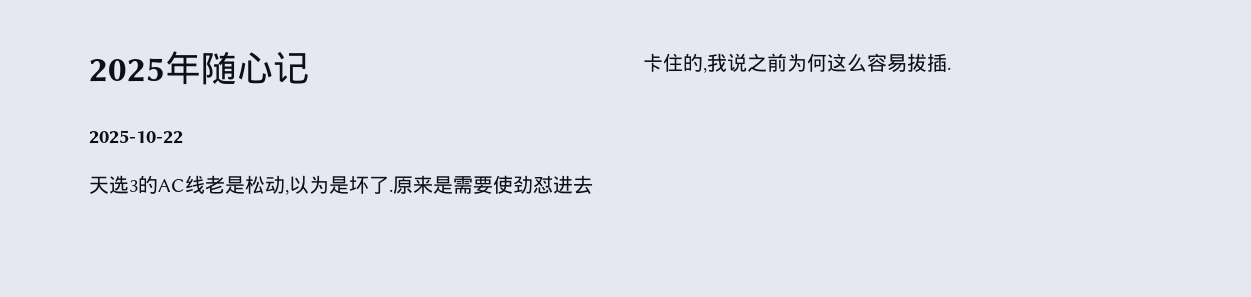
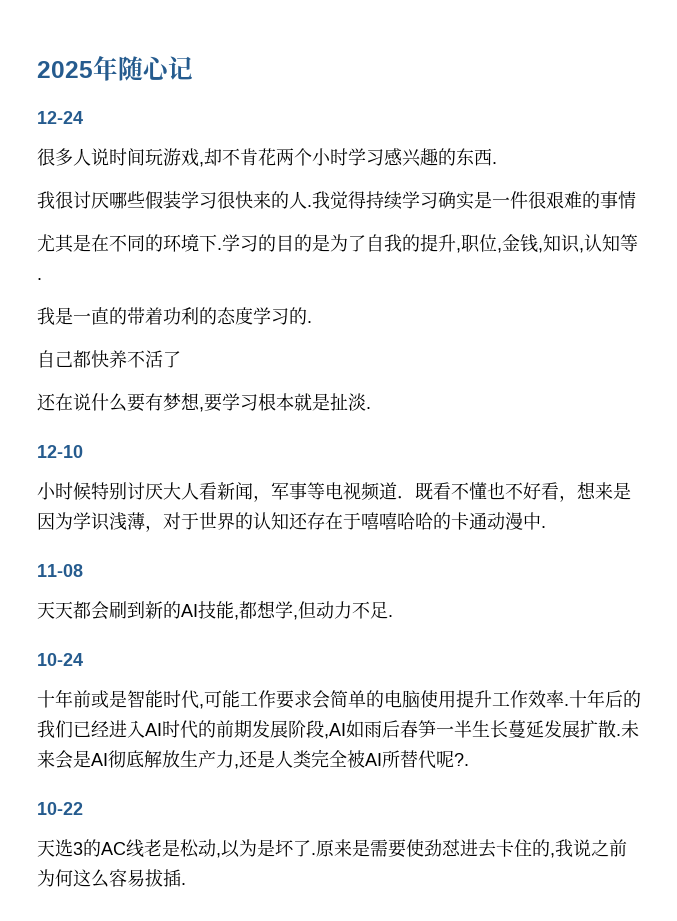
- 2025-10-22
+ 12-24
+ 很多人说时间玩游戏,却不肯花两个小时学习感兴趣的东西.
+ 我很讨厌哪些假装学习很快来的人.我觉得持续学习确实是一件很艰难的事情
+ 尤其是在不同的环境下.学习的目的是为了自我的提升,职位,金钱,知识,认知等.
+ 我是一直的带着功利的态度学习的.
+ 自己都快养不活了
+ 还在说什么要有梦想,要学习根本就是扯淡.
+ 12-10
+ 小时候特别讨厌大人看新闻，军事等电视频道．既看不懂也不好看，想来是因为学识浅薄，对于世界的认知还存在于嘻嘻哈哈的卡通动漫中.
+ 11-08
+ 天天都会刷到新的AI技能,都想学,但动力不足.
+ 10-24
+ 十年前或是智能时代,可能工作要求会简单的电脑使用提升工作效率.十年后的我们已经进入AI时代的前期发展阶段,AI如雨后春笋一半生长蔓延发展扩散.未来会是AI彻底解放生产力,还是人类完全被AI所替代呢?.
+ 10-22

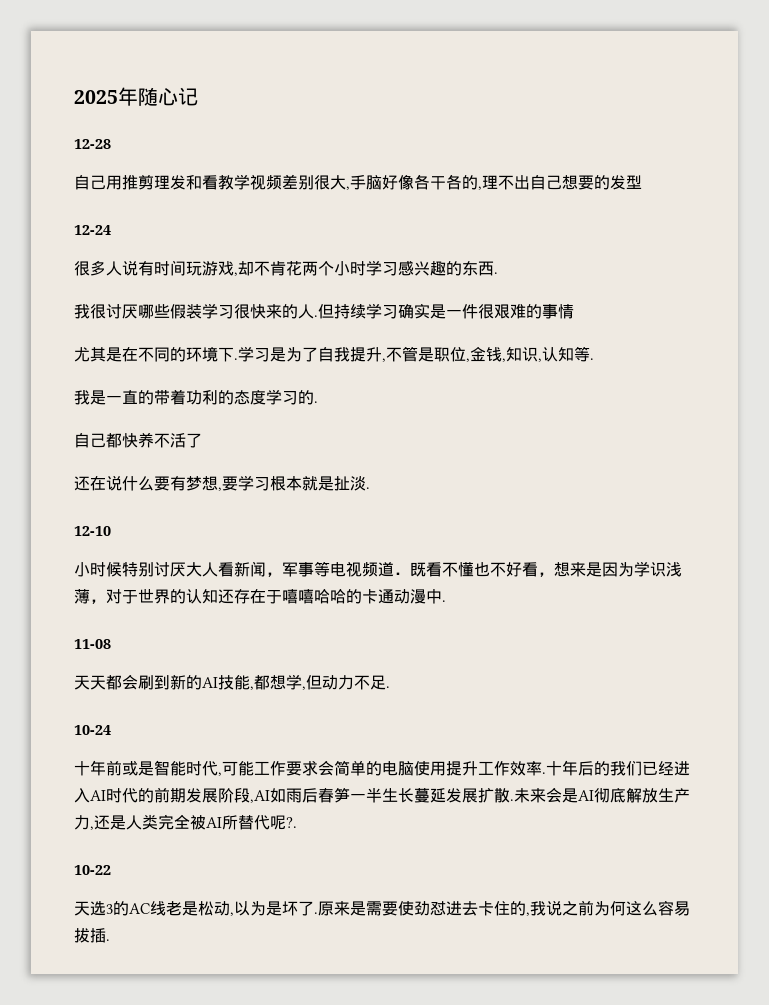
+ 12-28
+ 自己用推剪理发和看教学视频差别很大,手脑好像各干各的,理不出自己想要的发型
- 很多人说时间玩游戏,却不肯花两个小时学习感兴趣的东西.
+ 很多人说有时间玩游戏,却不肯花两个小时学习感兴趣的东西.
- 我觉得持续学习确实是一件很艰难的事情
+ 但持续学习确实是一件很艰难的事情
- 学习的目的是为了自我的提升,职位,金钱,知识,认知等.
+ 学习是为了自我提升,不管是职位,金钱,知识,认知等.

